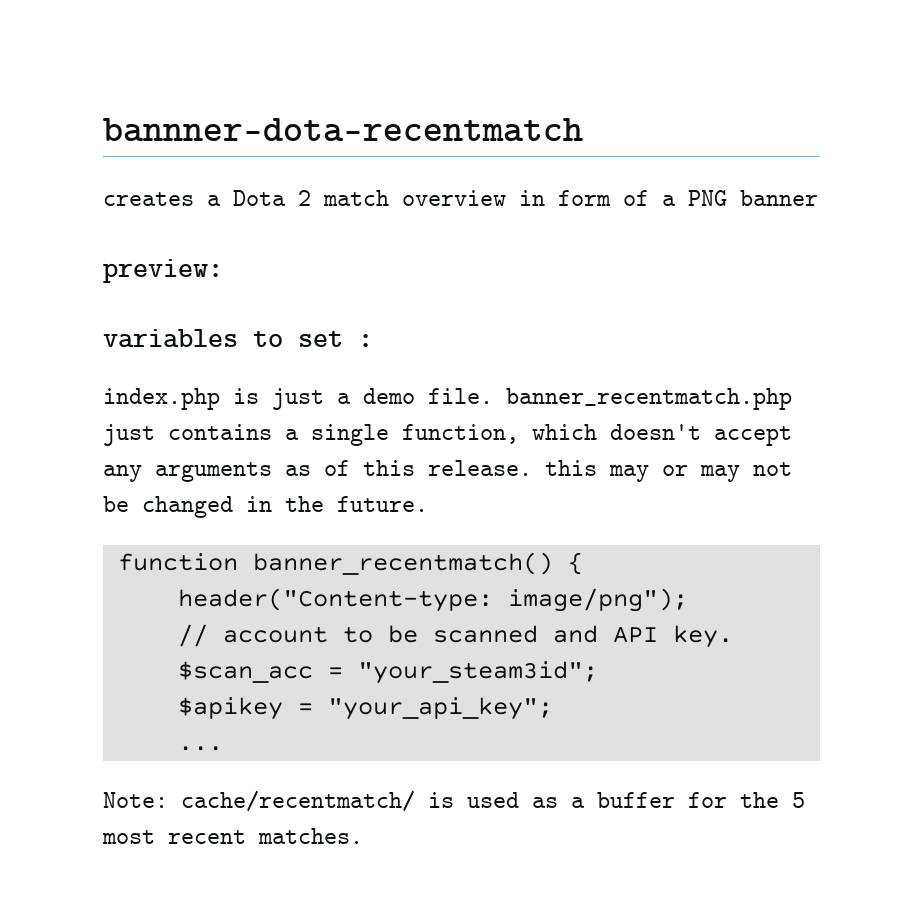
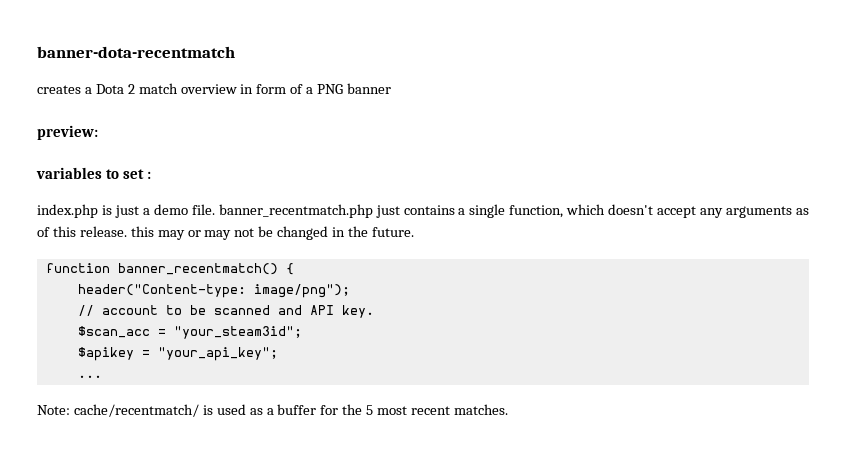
- bannner-dota-recentmatch
+ banner-dota-recentmatch

